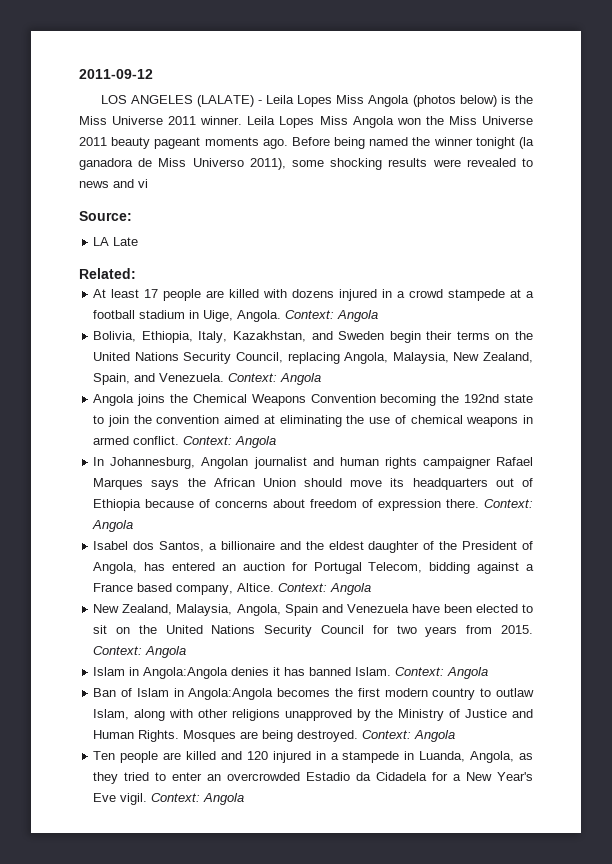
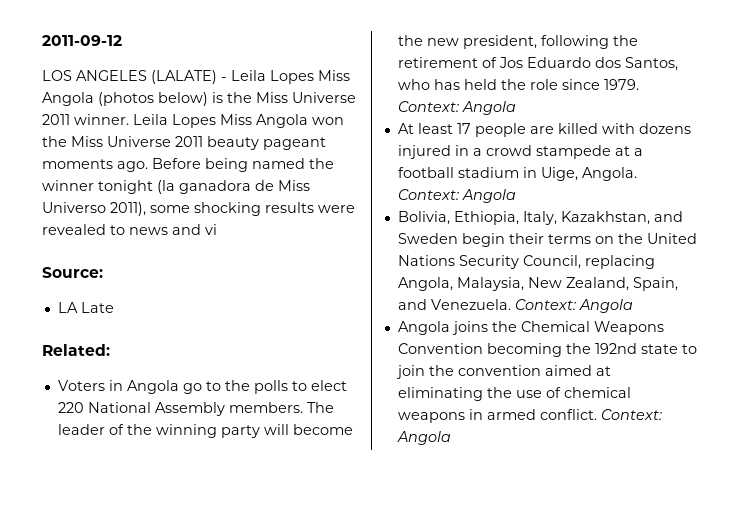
+ Voters in Angola go to the polls to elect 220 National Assembly members. The leader of the winning party will become the new president, following the retirement of Jos Eduardo dos Santos, who has held the role since 1979. Context: Angola
- In Johannesburg, Angolan journalist and human rights campaigner Rafael Marques says the African Union should move its headquarters out of Ethiopia because of concerns about freedom of expression there. Context: Angola
- Isabel dos Santos, a billionaire and the eldest daughter of the President of Angola, has entered an auction for Portugal Telecom, bidding against a France based company, Altice. Context: Angola
- New Zealand, Malaysia, Angola, Spain and Venezuela have been elected to sit on the United Nations Security Council for two years from 2015. Context: Angola
- Islam in Angola:Angola denies it has banned Islam. Context: Angola
- Ban of Islam in Angola:Angola becomes the first modern country to outlaw Islam, along with other religions unapproved by the Ministry of Justice and Human Rights. Mosques are being destroyed. Context: Angola
- Ten people are killed and 120 injured in a stampede in Luanda, Angola, as they tried to enter an overcrowded Estadio da Cidadela for a New Year's Eve vigil. Context: Angola

